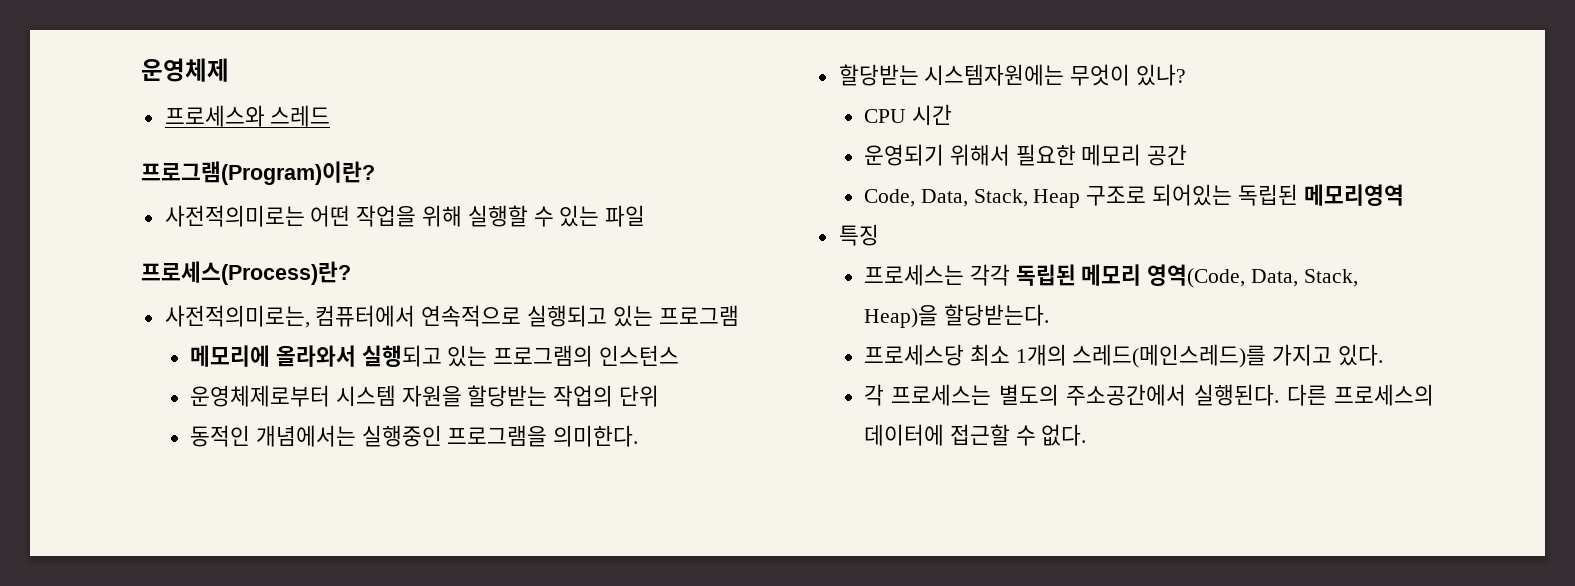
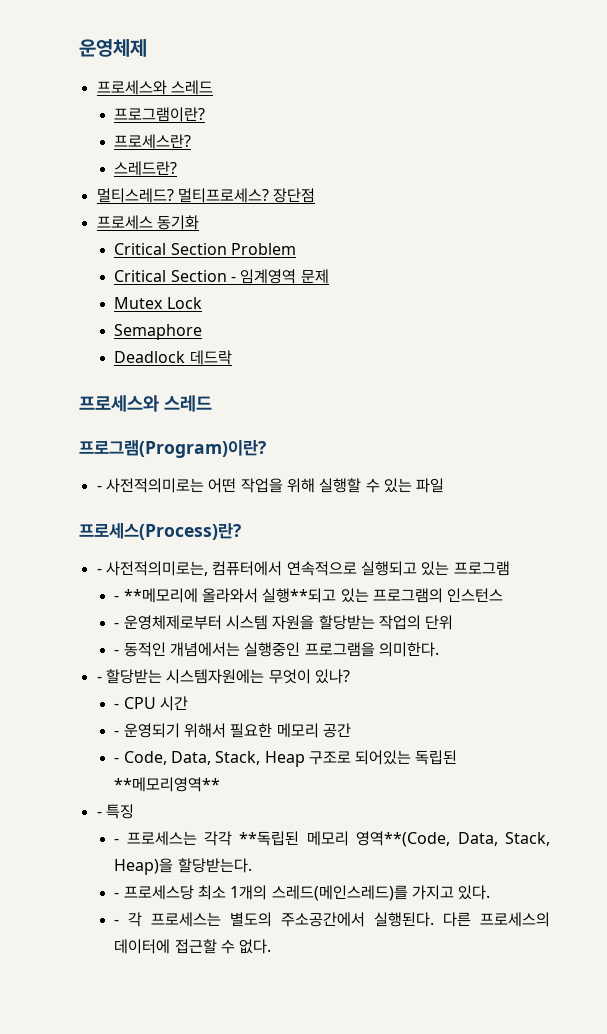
+ 프로그램이란?
+ 프로세스란?
+ 스레드란?
+ 멀티스레드? 멀티프로세스? 장단점
+ 프로세스 동기화
+ Critical Section Problem
+ Critical Section - 임계영역 문제
+ Mutex Lock
+ Semaphore
+ Deadlock 데드락
+ 프로세스와 스레드
- 사전적의미로는 어떤 작업을 위해 실행할 수 있는 파일
+ - 사전적의미로는 어떤 작업을 위해 실행할 수 있는 파일
- 사전적의미로는, 컴퓨터에서 연속적으로 실행되고 있는 프로그램
+ - 사전적의미로는, 컴퓨터에서 연속적으로 실행되고 있는 프로그램
- 메모리에 올라와서 실행되고 있는 프로그램의 인스턴스
+ - **메모리에 올라와서 실행**되고 있는 프로그램의 인스턴스
- 운영체제로부터 시스템 자원을 할당받는 작업의 단위
+ - 운영체제로부터 시스템 자원을 할당받는 작업의 단위
- 동적인 개념에서는 실행중인 프로그램을 의미한다.
+ - 동적인 개념에서는 실행중인 프로그램을 의미한다.
- 할당받는 시스템자원에는 무엇이 있나?
+ - 할당받는 시스템자원에는 무엇이 있나?
- CPU 시간
+ - CPU 시간
- 운영되기 위해서 필요한 메모리 공간
+ - 운영되기 위해서 필요한 메모리 공간
- Code, Data, Stack, Heap 구조로 되어있는 독립된 메모리영역
- 특징
+ - Code, Data, Stack, Heap 구조로 되어있는 독립된 **메모리영역**
+ - 특징
- 프로세스는 각각 독립된 메모리 영역(Code, Data, Stack, Heap)을 할당받는다.
+ - 프로세스는 각각 **독립된 메모리 영역**(Code, Data, Stack, Heap)을 할당받는다.
- 프로세스당 최소 1개의 스레드(메인스레드)를 가지고 있다.
+ - 프로세스당 최소 1개의 스레드(메인스레드)를 가지고 있다.
- 각 프로세스는 별도의 주소공간에서 실행된다.
+ - 각 프로세스는 별도의 주소공간에서 실행된다.

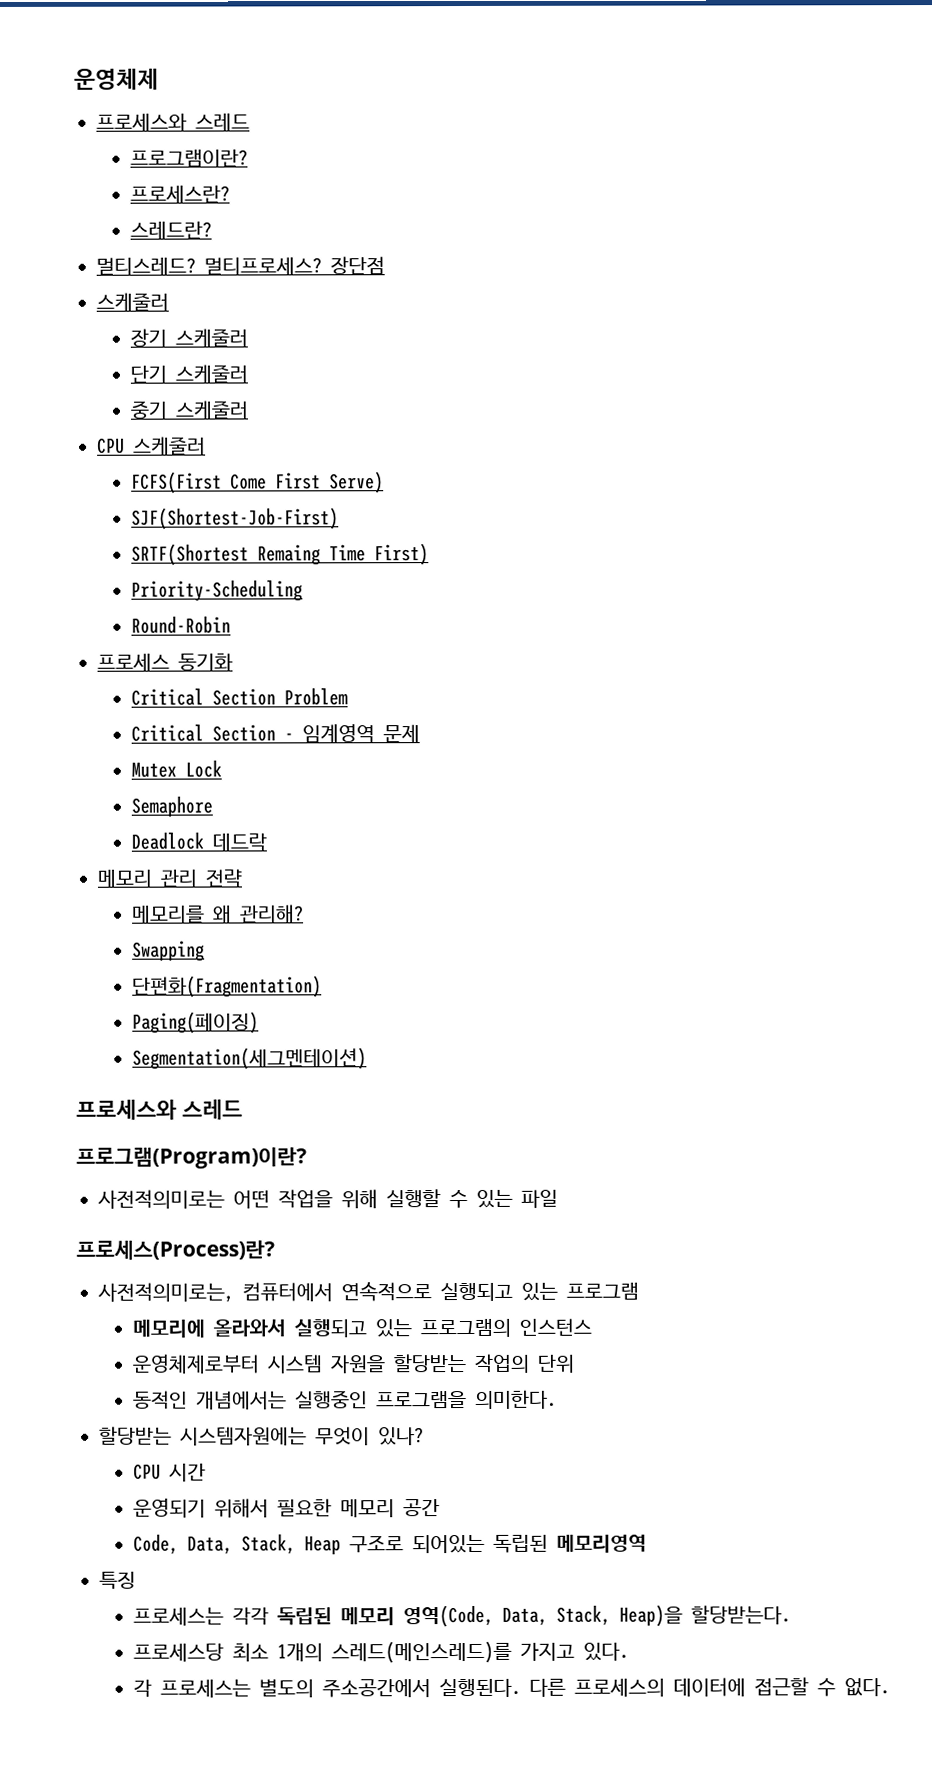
  장단점
+ 스케줄러
+ 장기 스케줄러
+ 단기 스케줄러
+ 중기 스케줄러
+ CPU 스케줄러
+ FCFS(First Come First Serve)
+ SJF(Shortest-Job-First)
+ SRTF(Shortest Remaing Time First)
+ Priority-Scheduling
+ Round-Robin
+ 메모리 관리 전략
+ 메모리를 왜 관리해?
+ Swapping
+ 단편화(Fragmentation)
+ Paging(페이징)
+ Segmentation(세그멘테이션)
- - 사전적의미로는 어떤 작업을 위해 실행할 수 있는 파일
+ 사전적의미로는 어떤 작업을 위해 실행할 수 있는 파일
- - 사전적의미로는, 컴퓨터에서 연속적으로 실행되고 있는 프로그램
+ 사전적의미로는, 컴퓨터에서 연속적으로 실행되고 있는 프로그램
- - **메모리에 올라와서 실행**되고 있는 프로그램의 인스턴스
+ 메모리에 올라와서 실행되고 있는 프로그램의 인스턴스
- - 운영체제로부터 시스템 자원을 할당받는 작업의 단위
+ 운영체제로부터 시스템 자원을 할당받는 작업의 단위
- - 동적인 개념에서는 실행중인 프로그램을 의미한다.
+ 동적인 개념에서는 실행중인 프로그램을 의미한다.
- - 할당받는 시스템자원에는 무엇이 있나?
+ 할당받는 시스템자원에는 무엇이 있나?
- - CPU 시간
+ CPU 시간
- - 운영되기 위해서 필요한 메모리 공간
+ 운영되기 위해서 필요한 메모리 공간
- - Code, Data, Stack, Heap 구조로 되어있는 독립된 **메모리영역**
- - 특징
+ Code, Data, Stack, Heap 구조로 되어있는 독립된 메모리영역
+ 특징
- - 프로세스는 각각 **독립된 메모리 영역**(Code, Data, Stack, Heap)을 할당받는다.
+ 프로세스는 각각 독립된 메모리 영역(Code, Data, Stack, Heap)을 할당받는다.
- - 프로세스당 최소 1개의 스레드(메인스레드)를 가지고 있다.
+ 프로세스당 최소 1개의 스레드(메인스레드)를 가지고 있다.
- - 각 프로세스는 별도의 주소공간에서 실행된다.
+ 각 프로세스는 별도의 주소공간에서 실행된다.

